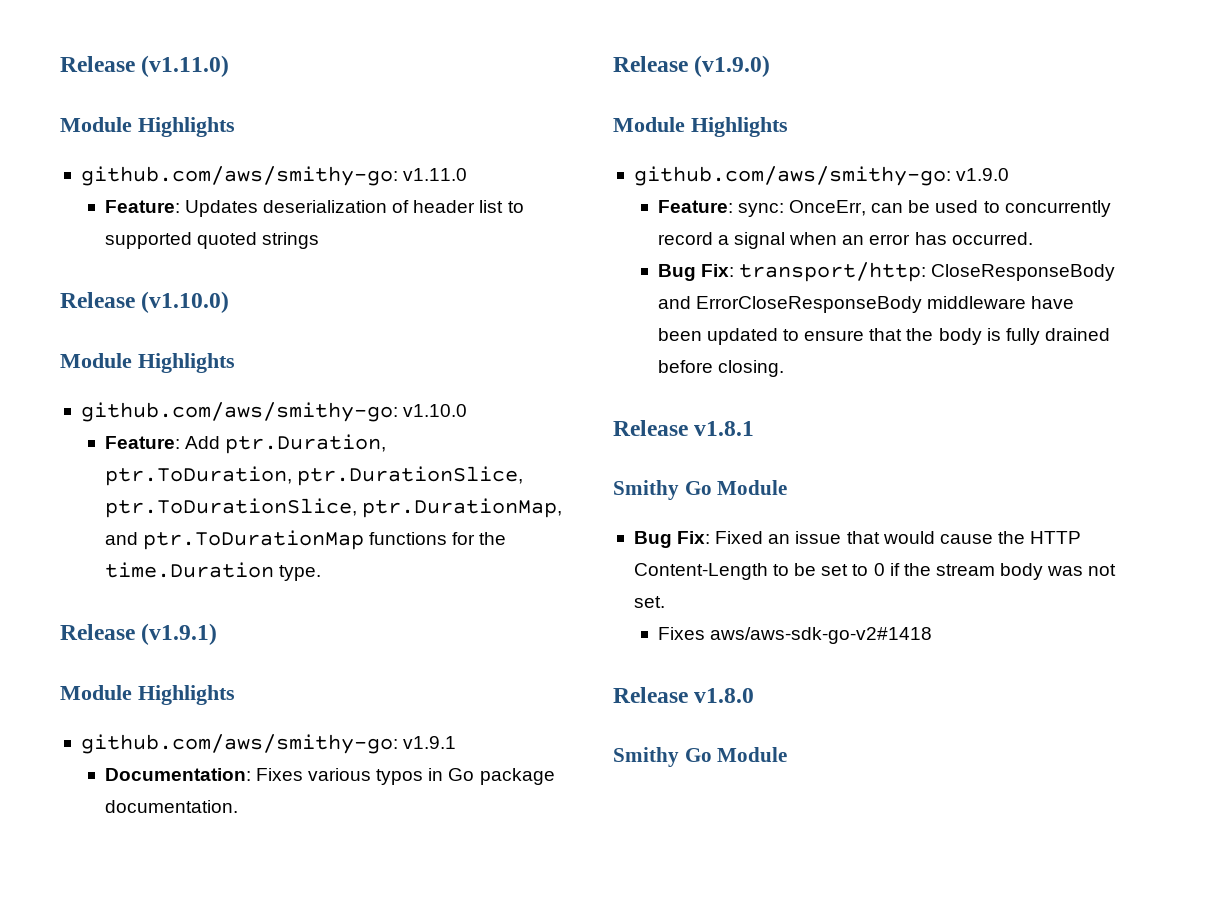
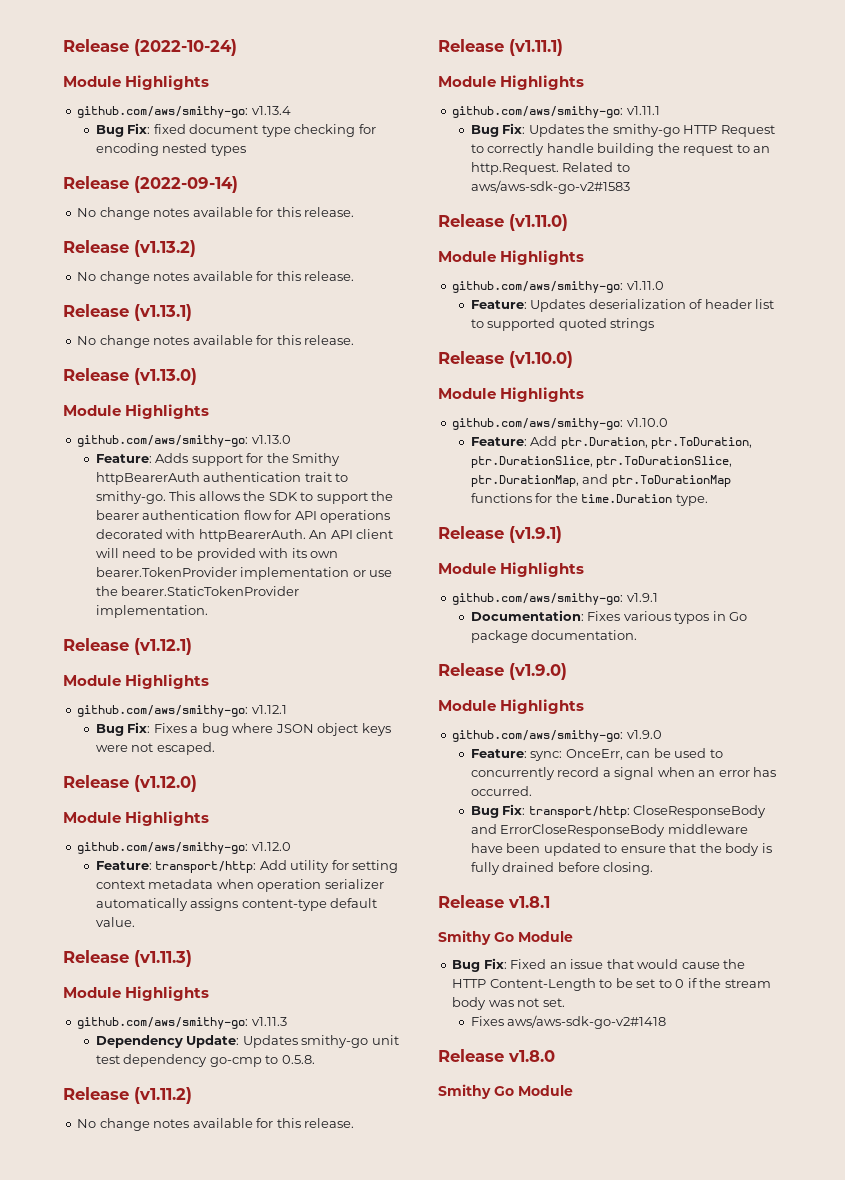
+ Release (2022-10-24)
+ Module Highlights
+ github.com/aws/smithy-go: v1.13.4
+ Bug Fix: fixed document type checking for encoding nested types
+ Release (2022-09-14)
+ No change notes available for this release.
+ Release (v1.13.2)
+ No change notes available for this release.
+ Release (v1.13.1)
+ No change notes available for this release.
+ Release (v1.13.0)
+ Module Highlights
+ github.com/aws/smithy-go: v1.13.0
+ Feature: Adds support for the Smithy httpBearerAuth authentication trait to smithy-go. This allows the SDK to support the bearer authentication flow for API operations decorated with httpBearerAuth. An API client will need to be provided with its own bearer.TokenProvider implementation or use the bearer.StaticTokenProvider implementation.
+ Release (v1.12.1)
+ Module Highlights
+ github.com/aws/smithy-go: v1.12.1
+ Bug Fix: Fixes a bug where JSON object keys were not escaped.
+ Release (v1.12.0)
+ Module Highlights
+ github.com/aws/smithy-go: v1.12.0
+ Feature: transport/http: Add utility for setting context metadata when operation serializer automatically assigns content-type default value.
+ Release (v1.11.3)
+ Module Highlights
+ github.com/aws/smithy-go: v1.11.3
+ Dependency Update: Updates smithy-go unit test dependency go-cmp to 0.5.8.
+ Release (v1.11.2)
+ No change notes available for this release.
+ Release (v1.11.1)
+ Module Highlights
+ github.com/aws/smithy-go: v1.11.1
+ Bug Fix: Updates the smithy-go HTTP Request to correctly handle building the request to an http.Request. Related to aws/aws-sdk-go-v2#1583

